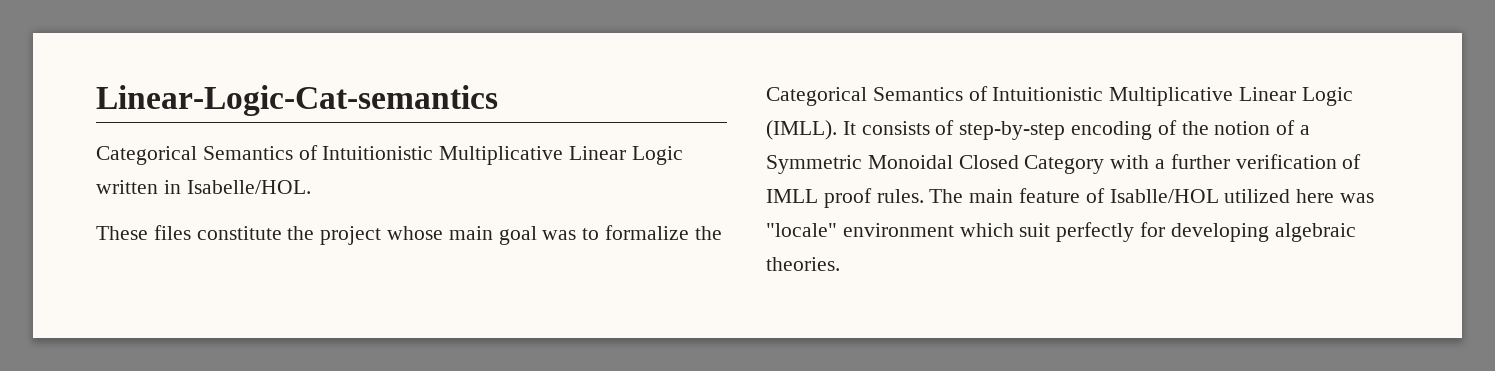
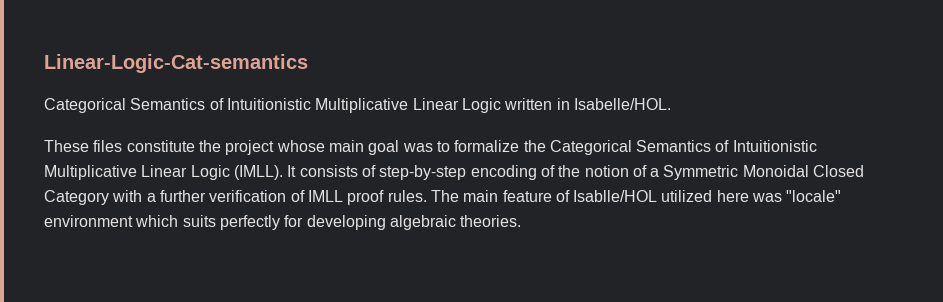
- The main feature of Isablle/HOL utilized here was "locale" environment which suit perfectly for developing algebraic theories.
+ The main feature of Isablle/HOL utilized here was "locale" environment which suits perfectly for developing algebraic theories.

